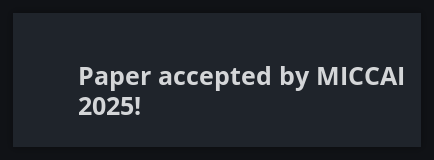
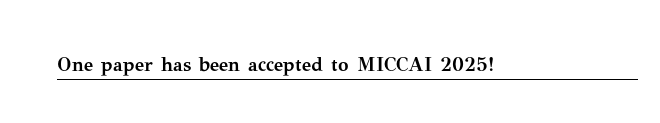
- Paper accepted by MICCAI 2025!
+ One paper has been accepted to MICCAI 2025!

